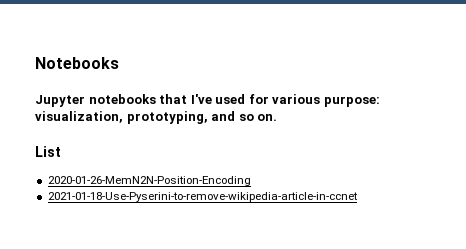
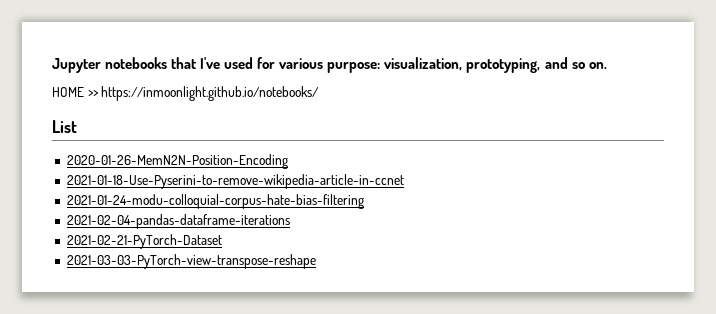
- Notebooks
+ HOME >> https://inmoonlight.github.io/notebooks/
+ 2021-01-24-modu-colloquial-corpus-hate-bias-filtering
+ 2021-02-04-pandas-dataframe-iterations
+ 2021-02-21-PyTorch-Dataset
+ 2021-03-03-PyTorch-view-transpose-reshape

